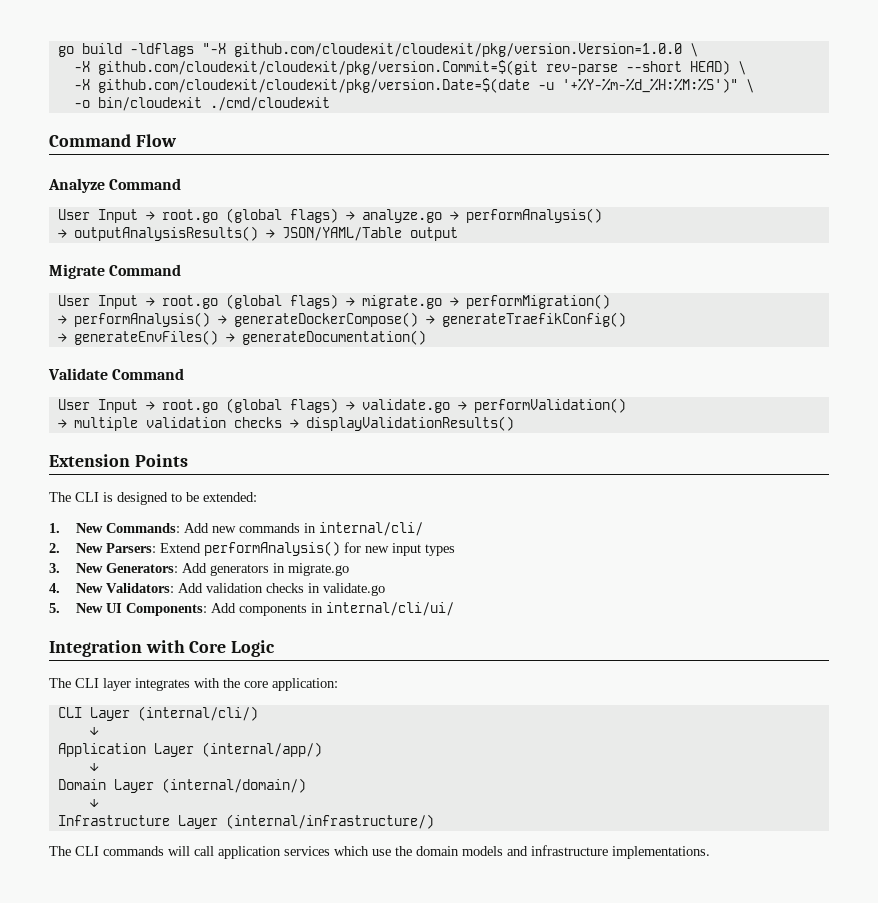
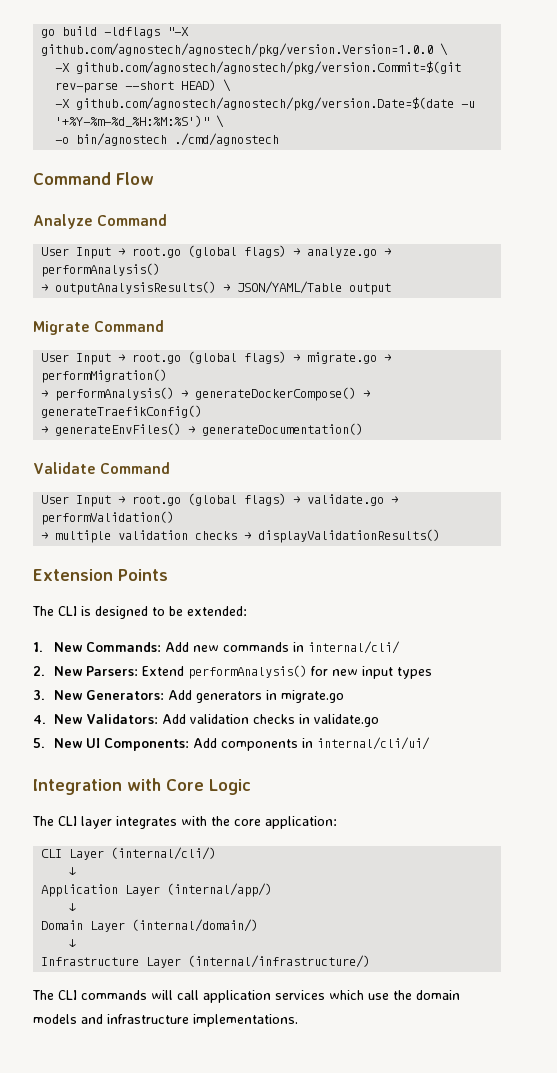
- go build -ldflags "-X github.com/cloudexit/cloudexit/pkg/version.Version=1.0.0 \
- -X github.com/cloudexit/cloudexit/pkg/version.Commit=$(git rev-parse --short HEAD) \
+ go build -ldflags "-X github.com/agnostech/agnostech/pkg/version.Version=1.0.0 \
+ -X github.com/agnostech/agnostech/pkg/version.Commit=$(git rev-parse --short HEAD) \
- -X github.com/cloudexit/cloudexit/pkg/version.Date=$(date -u '+%Y-%m-%d_%H:%M:%S')" \
+ -X github.com/agnostech/agnostech/pkg/version.Date=$(date -u '+%Y-%m-%d_%H:%M:%S')" \
- -o bin/cloudexit ./cmd/cloudexit
+ -o bin/agnostech ./cmd/agnostech

